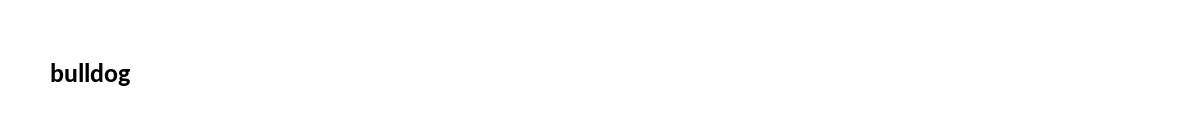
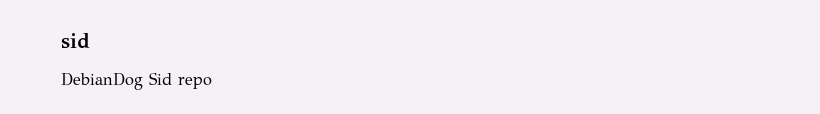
- bulldog
+ sid
+ DebianDog Sid repo

